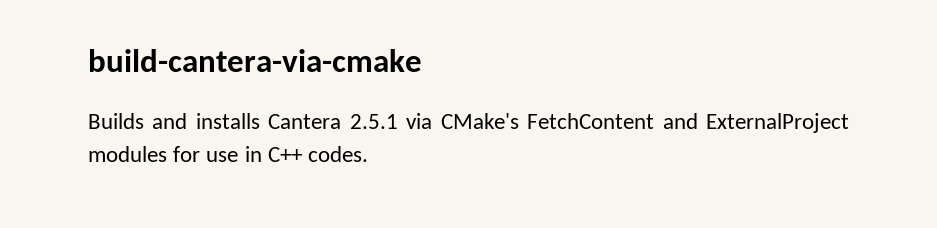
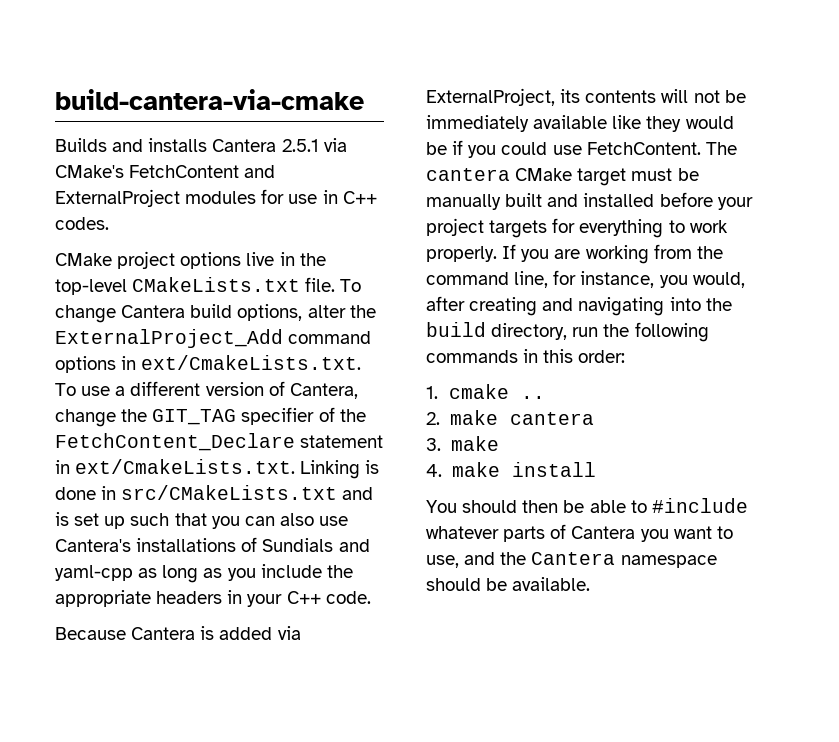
+ CMake project options live in the top-level CMakeLists.txt file. To change Cantera build options, alter the ExternalProject_Add command options in ext/CmakeLists.txt. To use a different version of Cantera, change the GIT_TAG specifier of the FetchContent_Declare statement in ext/CmakeLists.txt. Linking is done in src/CMakeLists.txt and is set up such that you can also use Cantera's installations of Sundials and yaml-cpp as long as you include the appropriate headers in your C++ code.
+ Because Cantera is added via ExternalProject, its contents will not be immediately available like they would be if you could use FetchContent. The cantera CMake target must be manually built and installed before your project targets for everything to work properly. If you are working from the command line, for instance, you would, after creating and navigating into the build directory, run the following commands in this order:
+ 1. cmake ..
+ 2. make cantera
+ 3. make
+ 4. make install
+ You should then be able to #include whatever parts of Cantera you want to use, and the Cantera namespace should be available.

